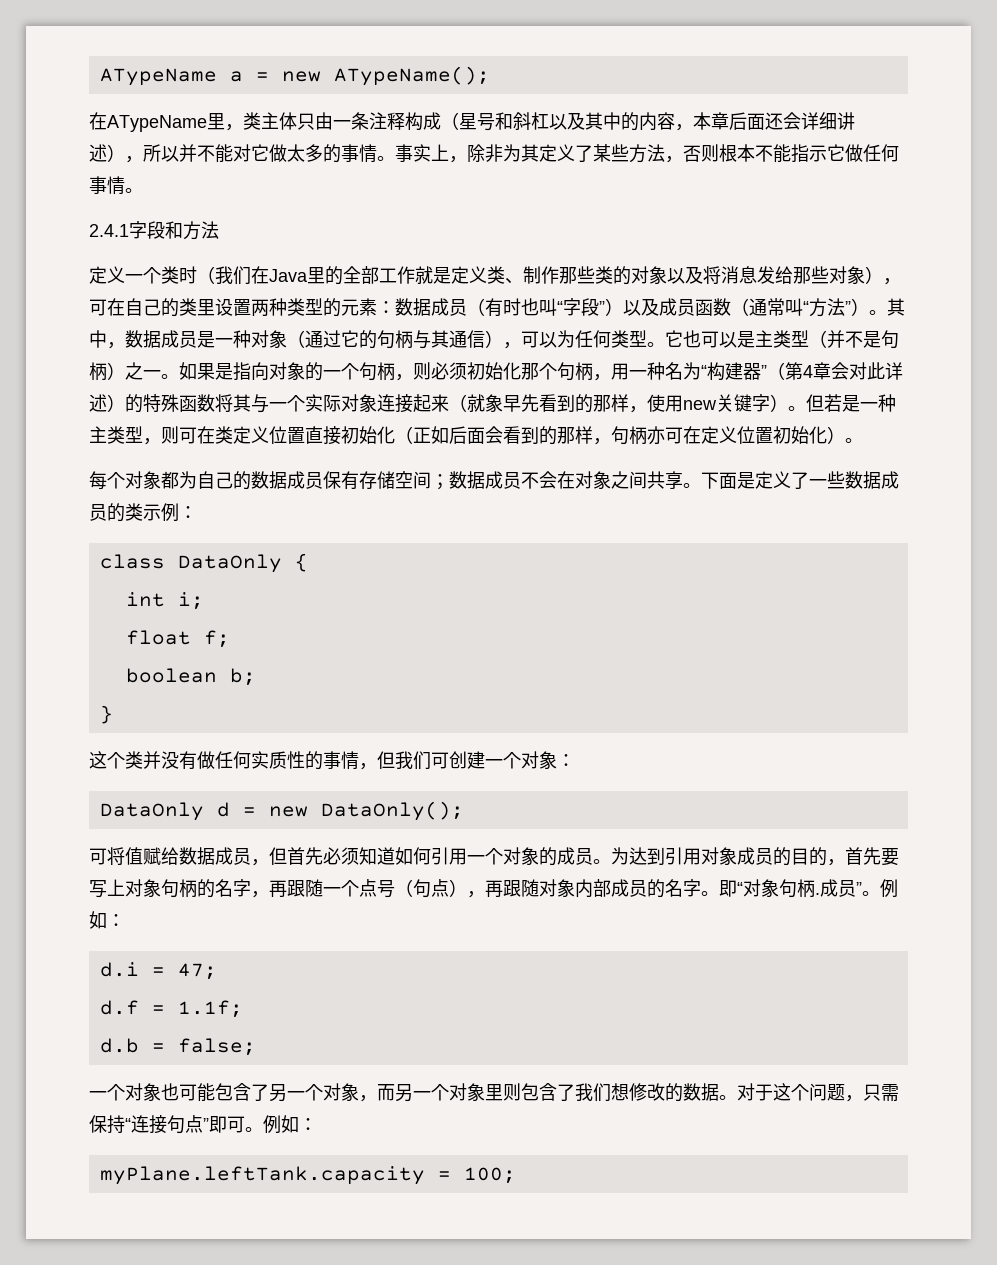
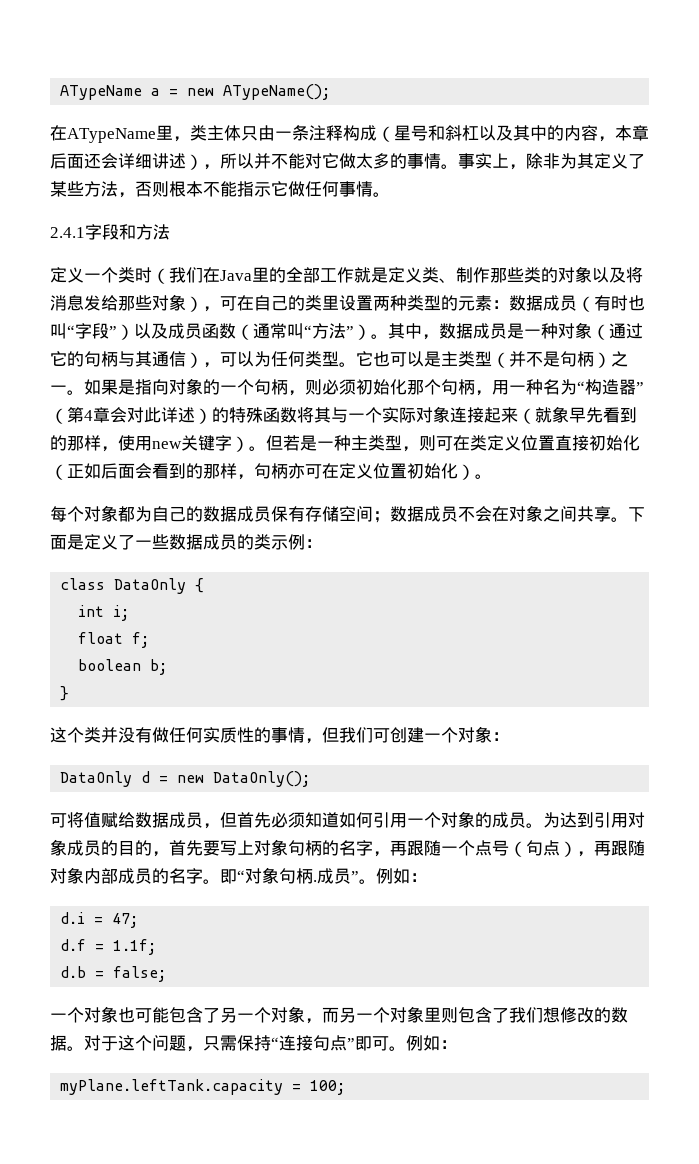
- 如果是指向对象的一个句柄，则必须初始化那个句柄，用一种名为“构建器”（第4章会对此详述）的特殊函数将其与一个实际对象连接起来（就象早先看到的那样，使用new关键字）。
+ 如果是指向对象的一个句柄，则必须初始化那个句柄，用一种名为“构造器”（第4章会对此详述）的特殊函数将其与一个实际对象连接起来（就象早先看到的那样，使用new关键字）。

